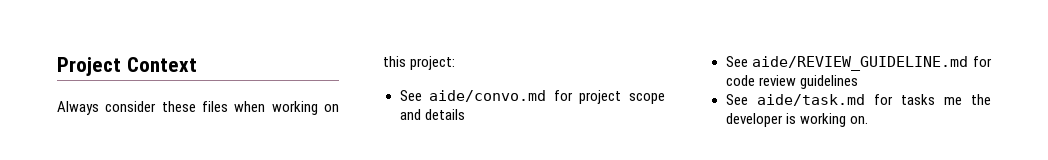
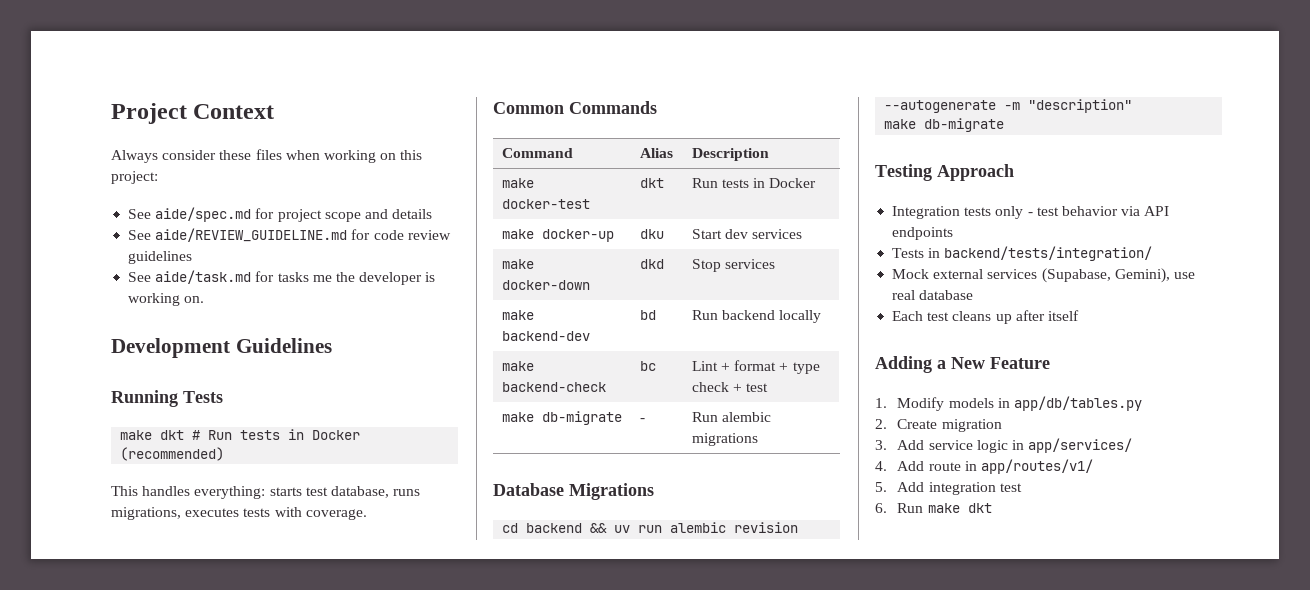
- See aide/convo.md for project scope and details
+ See aide/spec.md for project scope and details
+ Development Guidelines
+ Running Tests
+ make dkt # Run tests in Docker (recommended)
+ This handles everything: starts test database, runs migrations, executes tests with coverage.
+ Common Commands
+ Command | Alias | Description
+ make docker-test | dkt | Run tests in Docker
+ make docker-up | dku | Start dev services
+ make docker-down | dkd | Stop services
+ make backend-dev | bd | Run backend locally
+ make backend-check | bc | Lint + format + type check + test
+ make db-migrate | - | Run alembic migrations
+ Database Migrations
+ cd backend && uv run alembic revision --autogenerate -m "description"
+ make db-migrate
+ Testing Approach
+ Integration tests only - test behavior via API endpoints
+ Tests in backend/tests/integration/
+ Mock external services (Supabase, Gemini), use real database
+ Each test cleans up after itself
+ Adding a New Feature
+ 1. Modify models in app/db/tables.py
+ 2. Create migration
+ 3. Add service logic in app/services/
+ 4. Add route in app/routes/v1/
+ 5. Add integration test
+ 6. Run make dkt

